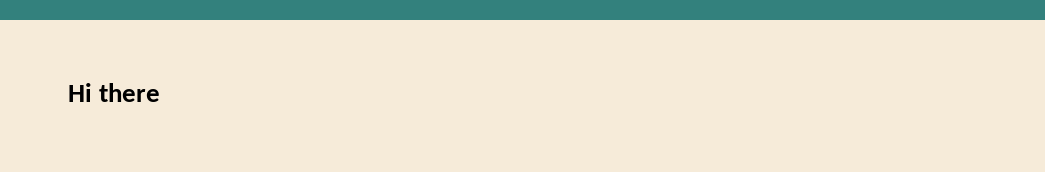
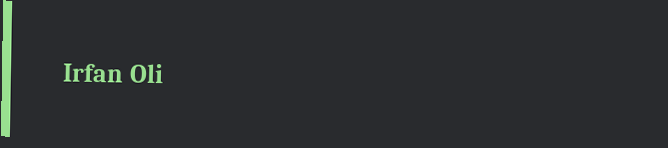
- Hi there
+ Irfan Oli

